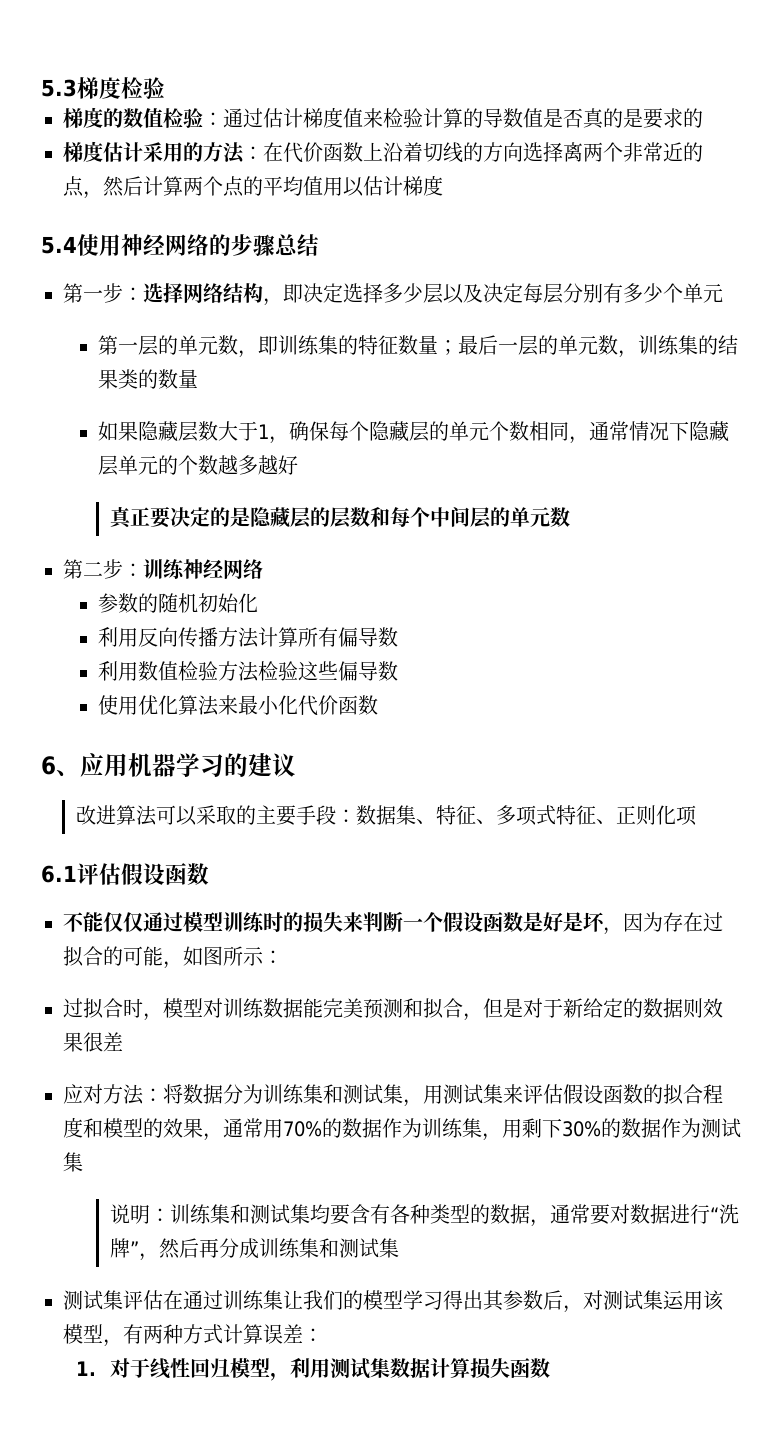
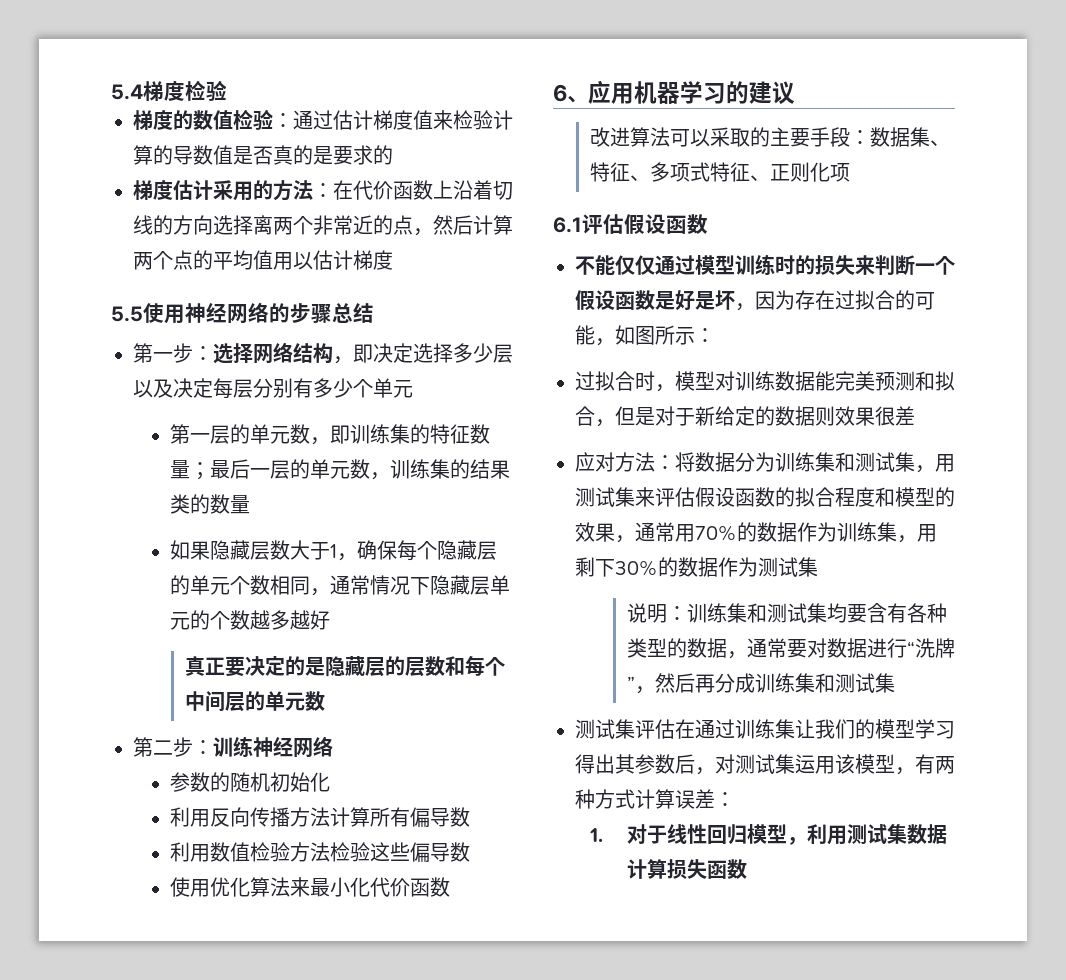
- 5.3梯度检验
+ 5.4梯度检验
- 5.4使用神经网络的步骤总结
+ 5.5使用神经网络的步骤总结

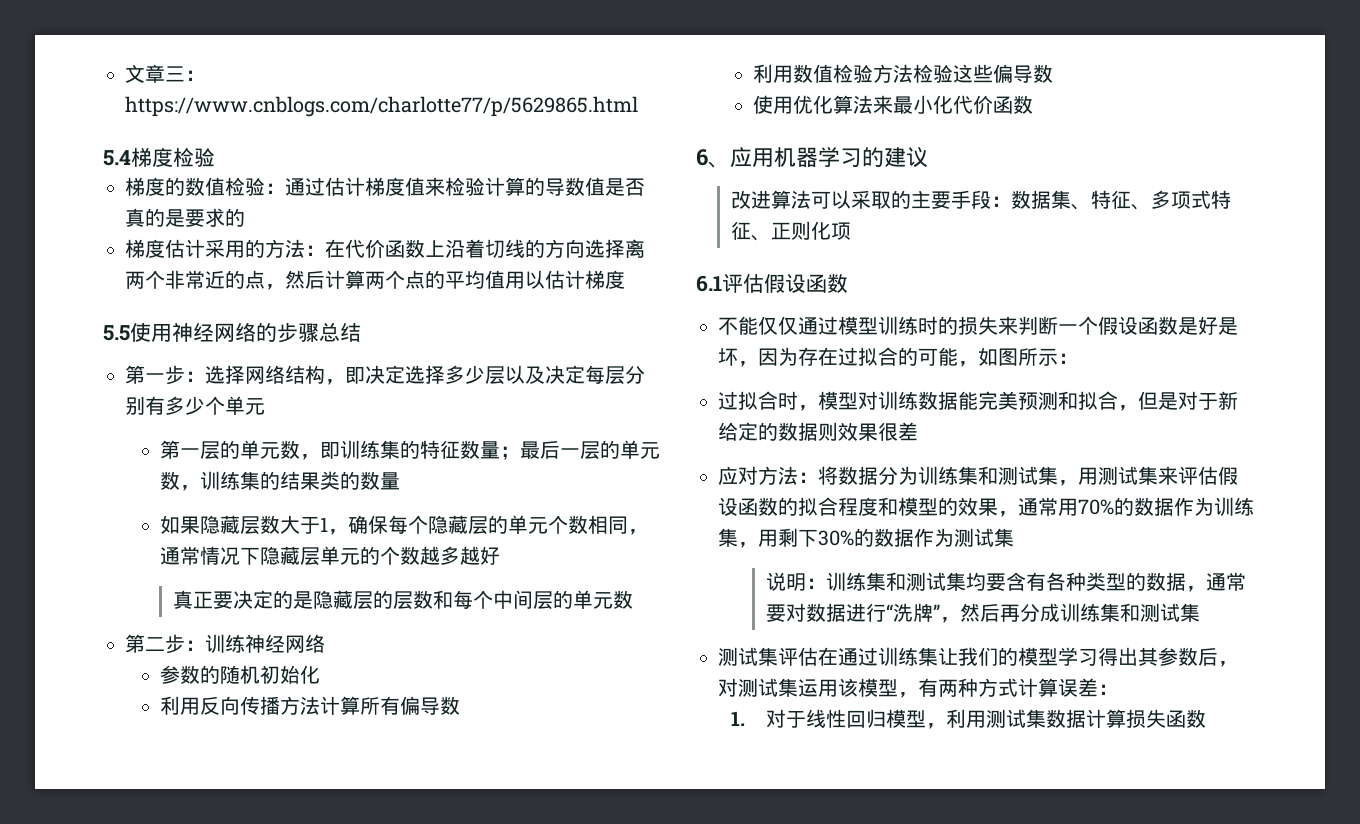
+ 文章三：https://www.cnblogs.com/charlotte77/p/5629865.html

